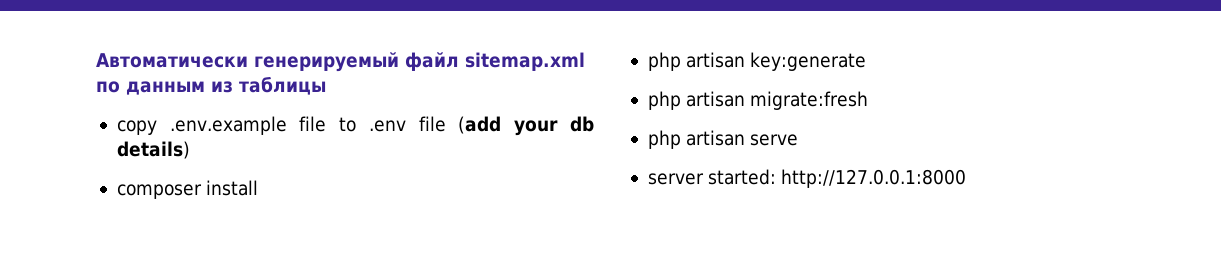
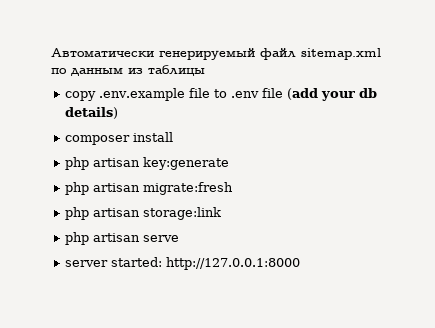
+ php artisan storage:link

